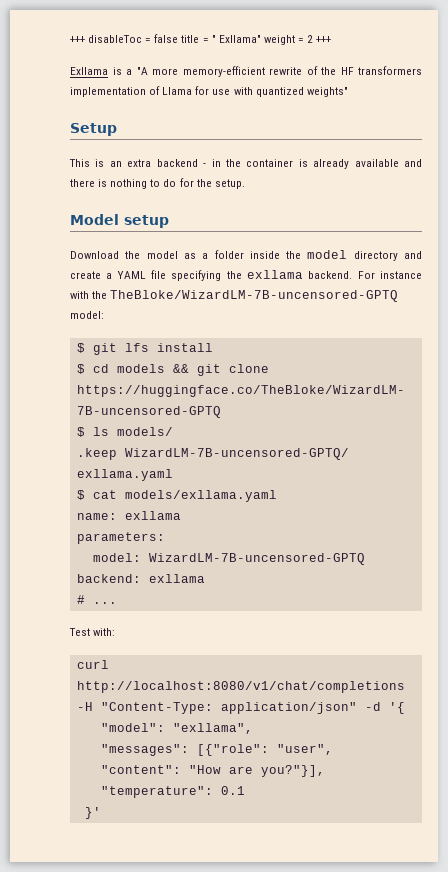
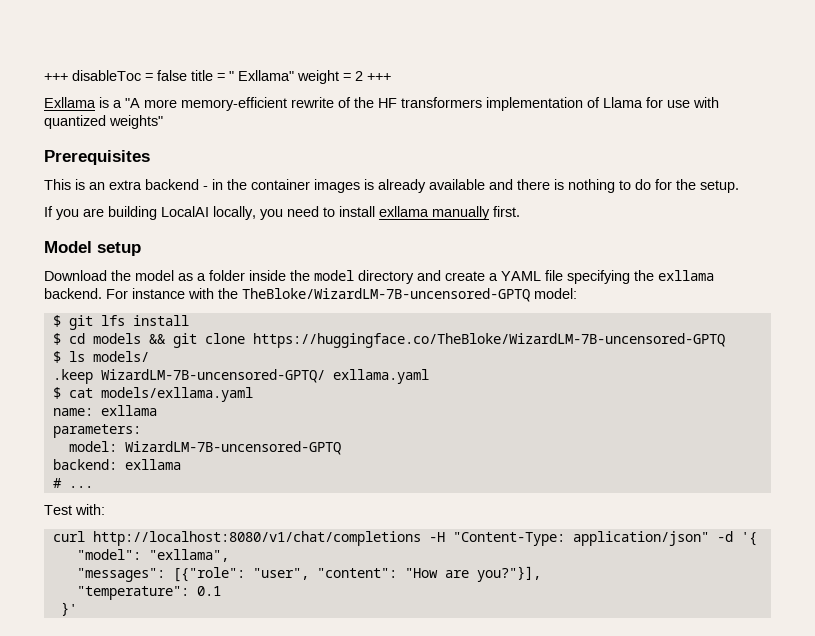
- Setup
+ Prerequisites
- This is an extra backend - in the container is already available and there is nothing to do for the setup.
+ This is an extra backend - in the container images is already available and there is nothing to do for the setup.
+ If you are building LocalAI locally, you need to install exllama manually first.

